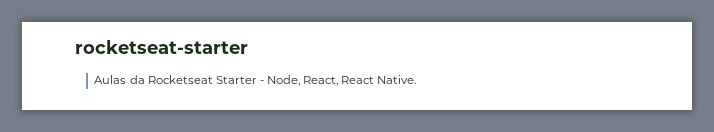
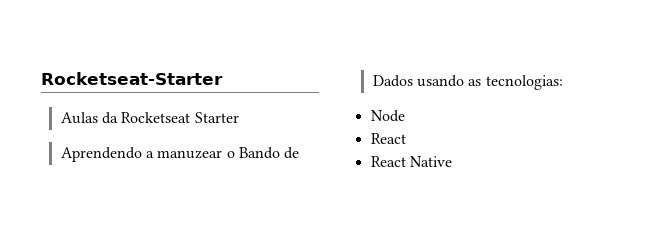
- rocketseat-starter
+ Rocketseat-Starter
- Aulas da Rocketseat Starter - Node, React, React Native.
+ Aulas da Rocketseat Starter
+ Aprendendo a manuzear o Bando de Dados usando as tecnologias:
+ Node
+ React
+ React Native

